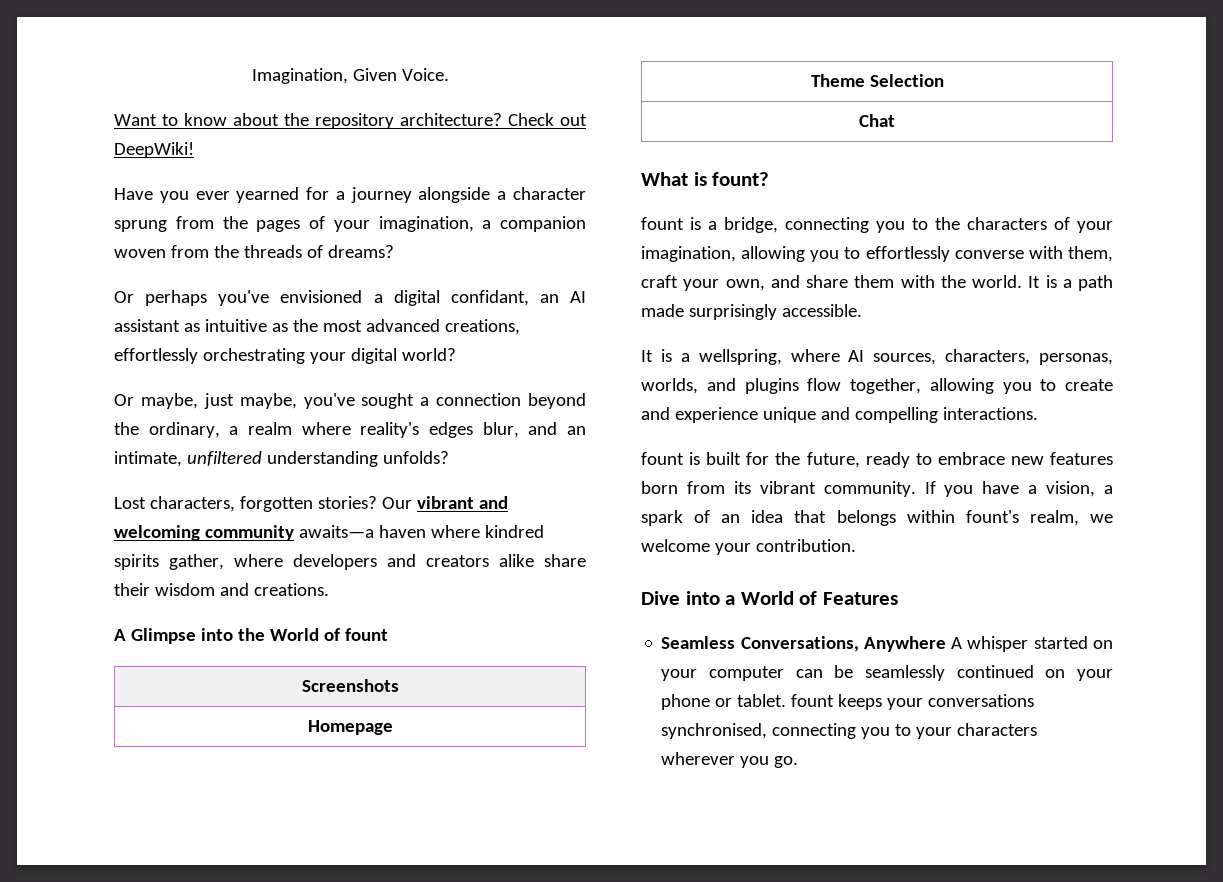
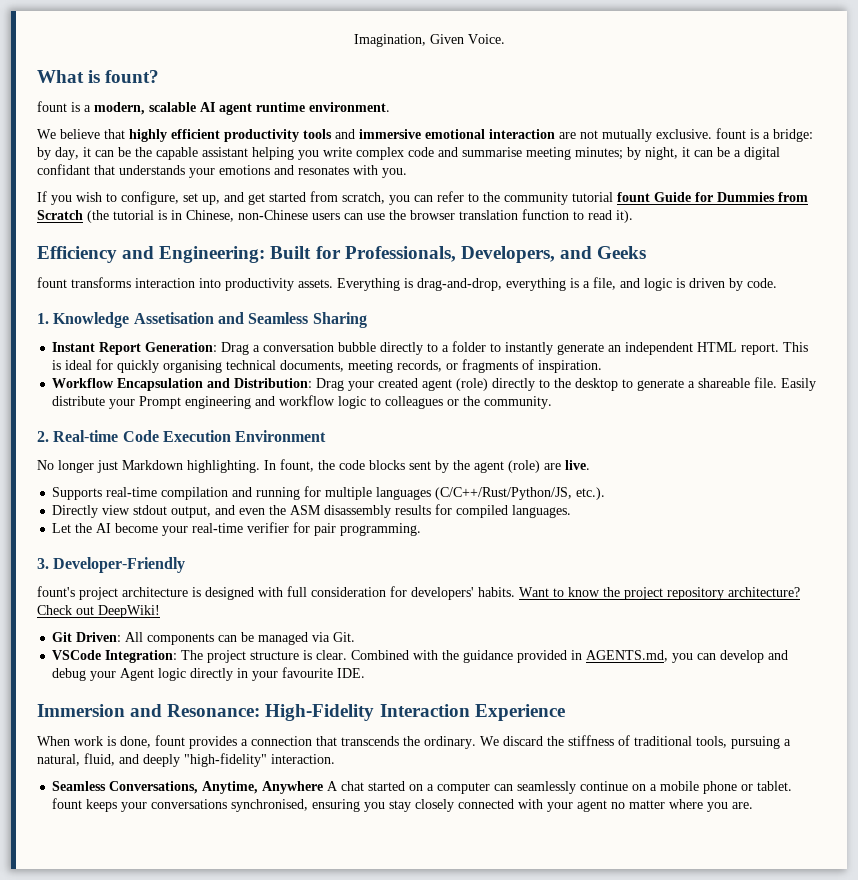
- Want to know about the repository architecture? Check out DeepWiki!
- Have you ever yearned for a journey alongside a character sprung from the pages of your imagination, a companion woven from the threads of dreams?
- Or perhaps you've envisioned a digital confidant, an AI assistant as intuitive as the most advanced creations, effortlessly orchestrating your digital world?
- Or maybe, just maybe, you've sought a connection beyond the ordinary, a realm where reality's edges blur, and an intimate, unfiltered understanding unfolds?
- Lost characters, forgotten stories? Our vibrant and welcoming community awaits—a haven where kindred spirits gather, where developers and creators alike share their wisdom and creations.
- A Glimpse into the World of fount
- Screenshots
- Homepage
- Theme Selection
- Chat
- fount is a bridge, connecting you to the characters of your imagination, allowing you to effortlessly converse with them, craft your own, and share them with the world. It is a path made surprisingly accessible.
- It is a wellspring, where AI sources, characters, personas, worlds, and plugins flow together, allowing you to create and experience unique and compelling interactions.
- fount is built for the future, ready to embrace new features born from its vibrant community. If you have a vision, a spark of an idea that belongs within fount's realm, we welcome your contribution.
- Dive into a World of Features
+ fount is a modern, scalable AI agent runtime environment.
+ We believe that highly efficient productivity tools and immersive emotional interaction are not mutually exclusive. fount is a bridge: by day, it can be the capable assistant helping you write complex code and summarise meeting minutes; by night, it can be a digital confidant that understands your emotions and resonates with you.
+ If you wish to configure, set up, and get started from scratch, you can refer to the community tutorial fount Guide for Dummies from Scratch (the tutorial is in Chinese, non-Chinese users can use the browser translation function to read it).
+ Efficiency and Engineering: Built for Professionals, Developers, and Geeks
+ fount transforms interaction into productivity assets. Everything is drag-and-drop, everything is a file, and logic is driven by code.
+ 1. Knowledge Assetisation and Seamless Sharing
+ Instant Report Generation: Drag a conversation bubble directly to a folder to instantly generate an independent HTML report. This is ideal for quickly organising technical documents, meeting records, or fragments of inspiration.
+ Workflow Encapsulation and Distribution: Drag your created agent (role) directly to the desktop to generate a shareable file. Easily distribute your Prompt engineering and workflow logic to colleagues or the community.
+ 2. Real-time Code Execution Environment
+ No longer just Markdown highlighting. In fount, the code blocks sent by the agent (role) are live.
+ Supports real-time compilation and running for multiple languages (C/C++/Rust/Python/JS, etc.).
+ Directly view stdout output, and even the ASM disassembly results for compiled languages.
+ Let the AI become your real-time verifier for pair programming.
+ 3. Developer-Friendly
+ fount's project architecture is designed with full consideration for developers' habits. Want to know the project repository architecture? Check out DeepWiki!
+ Git Driven: All components can be managed via Git.
+ VSCode Integration: The project structure is clear. Combined with the guidance provided in AGENTS.md, you can develop and debug your Agent logic directly in your favourite IDE.
+ Immersion and Resonance: High-Fidelity Interaction Experience
+ When work is done, fount provides a connection that transcends the ordinary. We discard the stiffness of traditional tools, pursuing a natural, fluid, and deeply "high-fidelity" interaction.
- Seamless Conversations, Anywhere A whisper started on your computer can be seamlessly continued on your phone or tablet. fount keeps your conversations synchronised, connecting you to your characters wherever you go.
+ Seamless Conversations, Anytime, Anywhere A chat started on a computer can seamlessly continue on a mobile phone or tablet. fount keeps your conversations synchronised, ensuring you stay closely connected with your agent no matter where you are.

